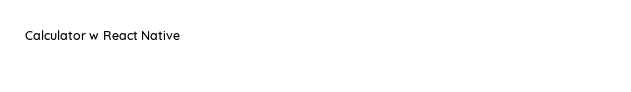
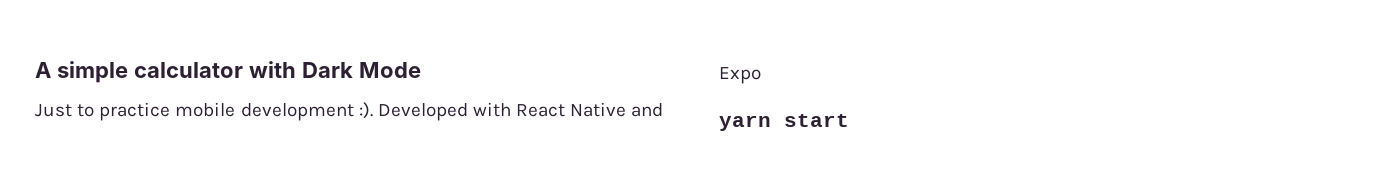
- Calculator w React Native
+ A simple calculator with Dark Mode
+ Just to practice mobile development :). Developed with React Native and Expo
+ yarn start

